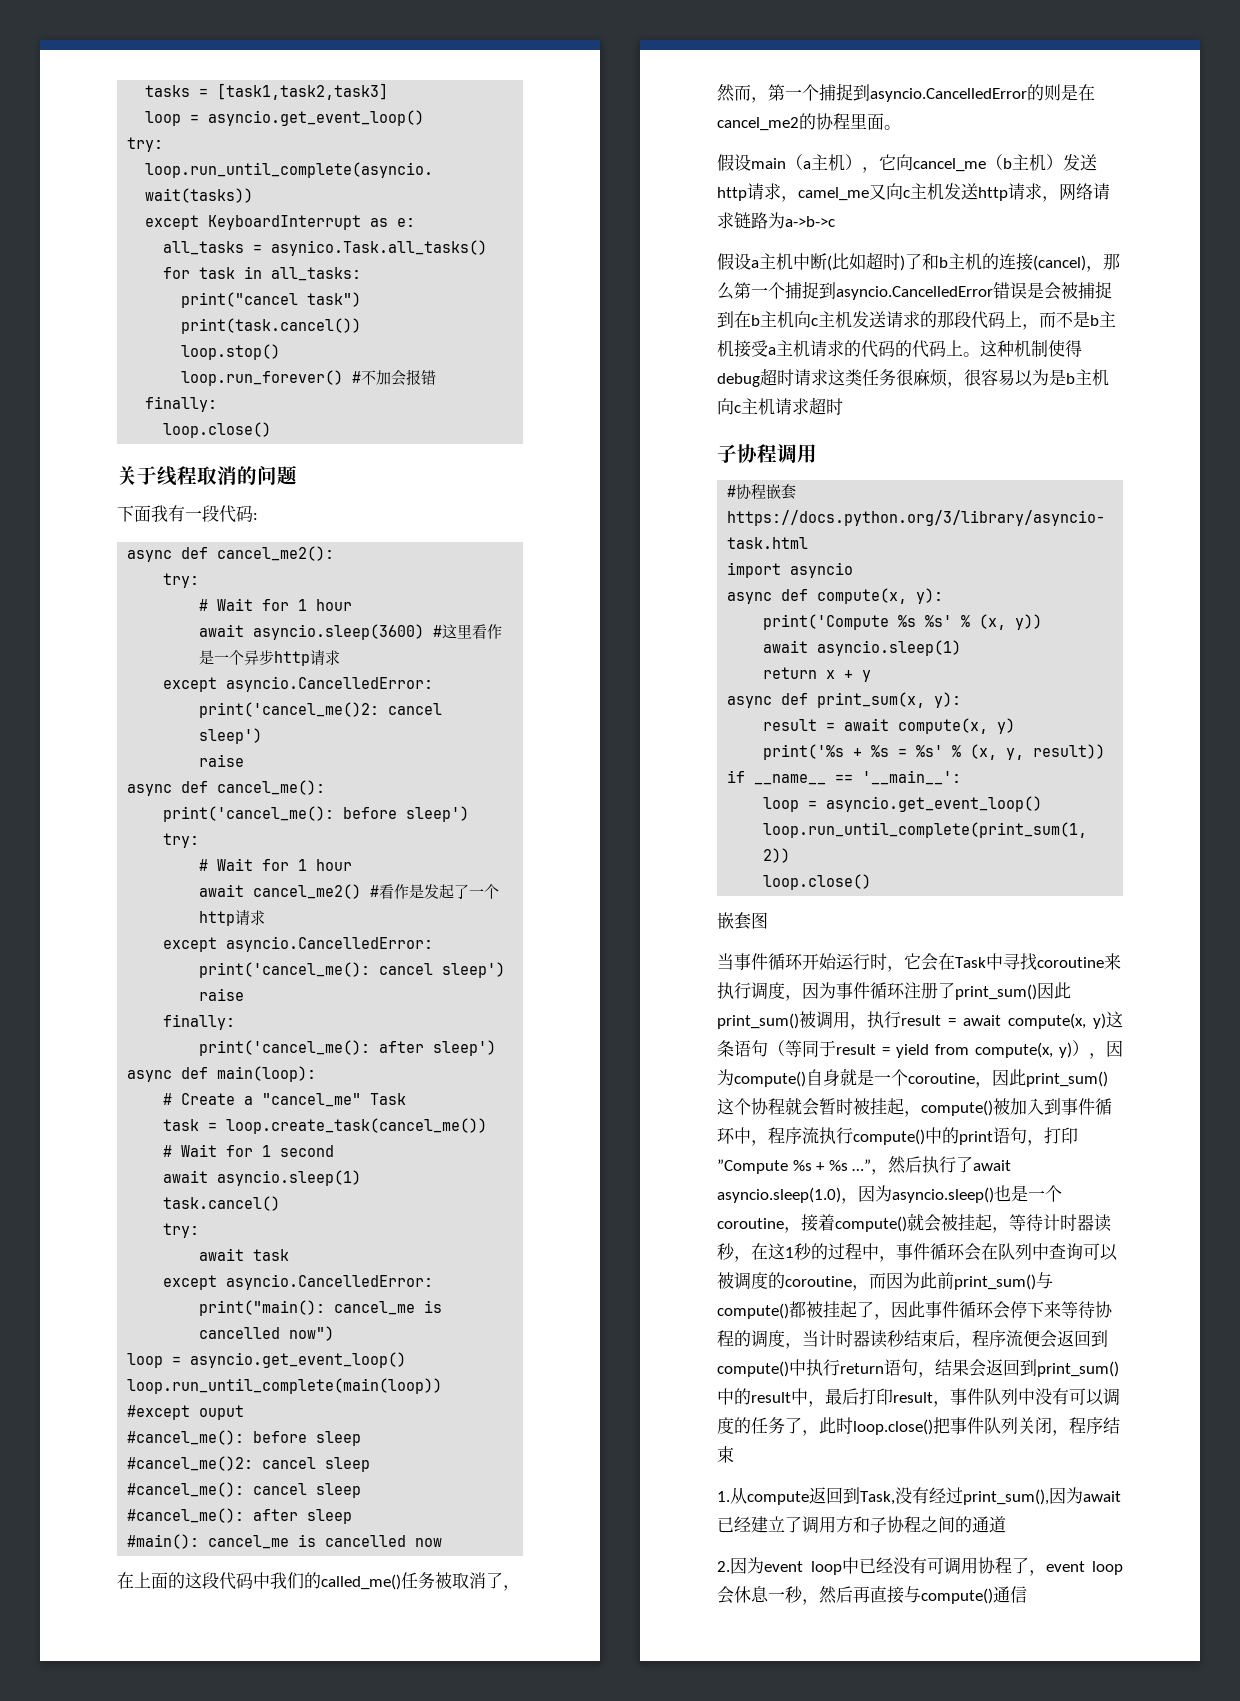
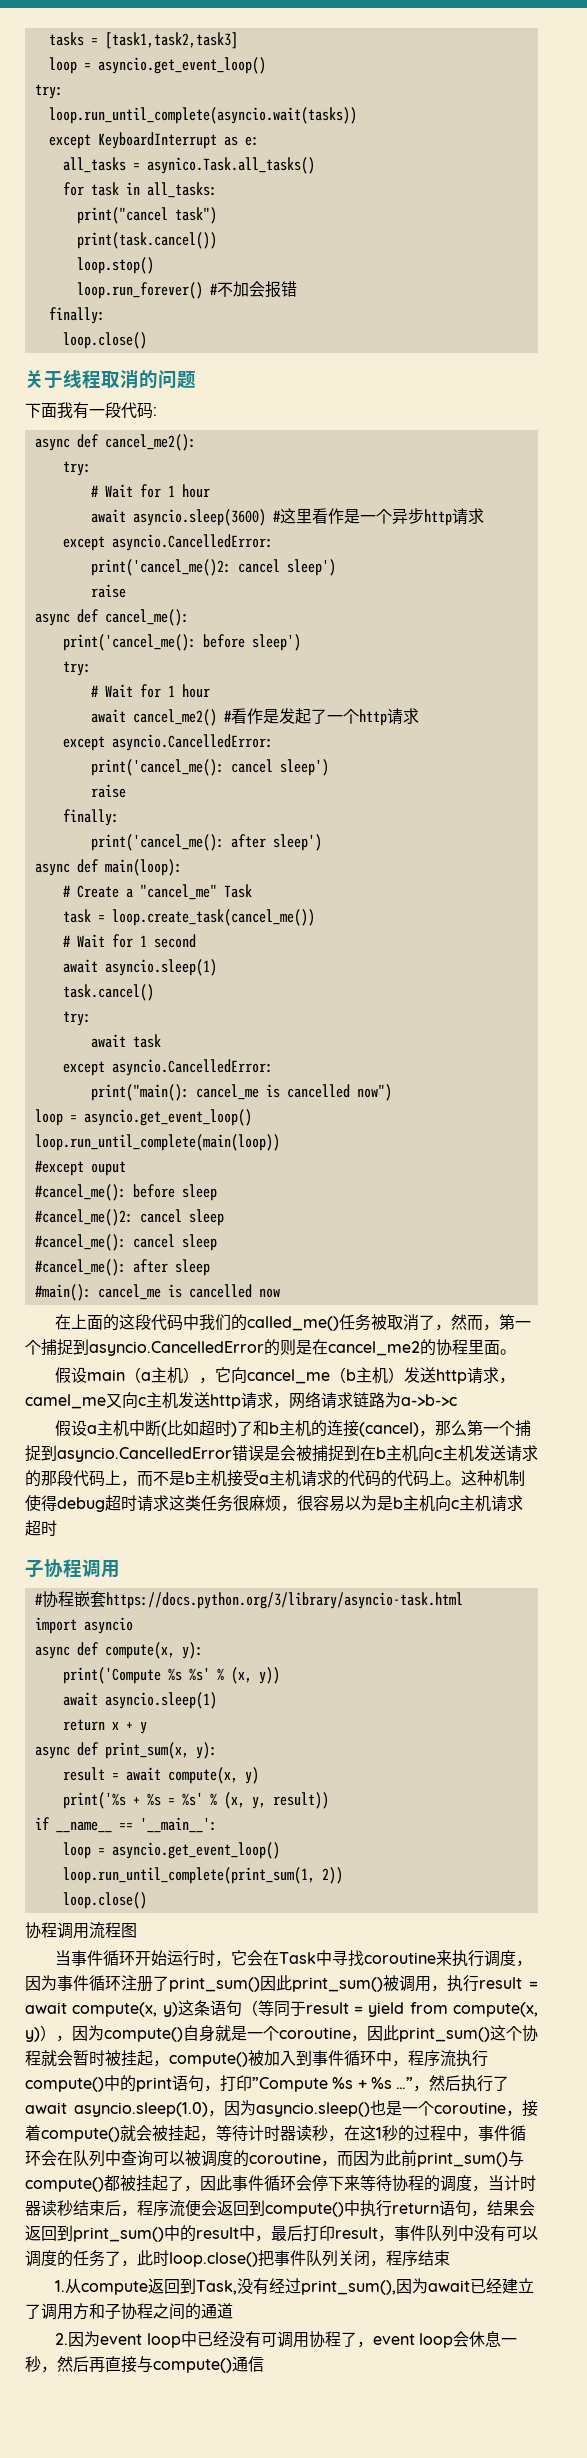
- 嵌套图
+ 协程调用流程图

